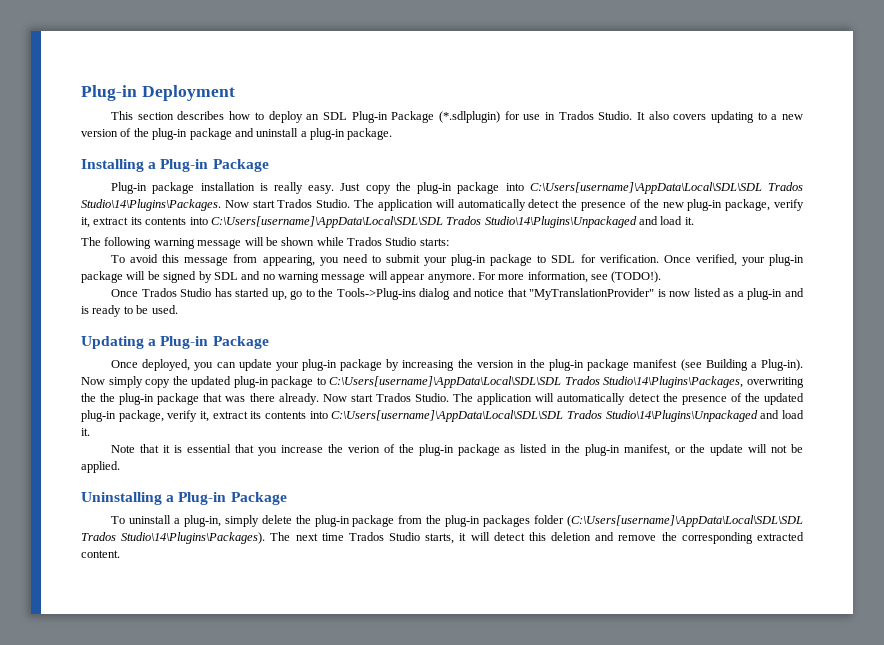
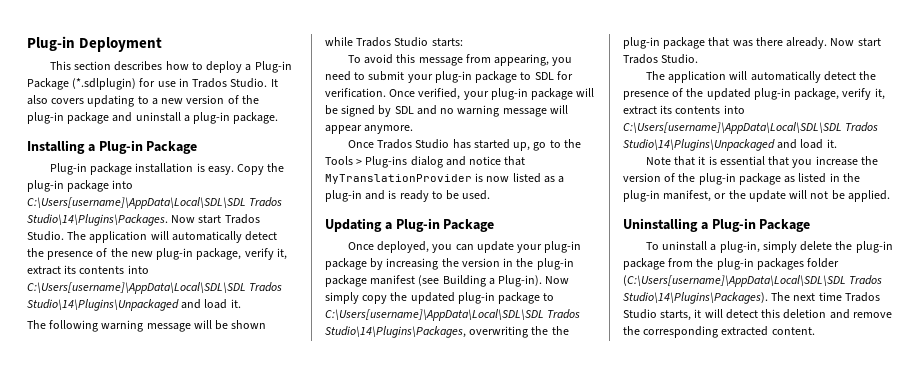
- This section describes how to deploy an SDL Plug-in Package (*.sdlplugin) for use in Trados Studio.
+ This section describes how to deploy a Plug-in Package (*.sdlplugin) for use in Trados Studio.
- Plug-in package installation is really easy. Just copy the plug-in package into C:\Users[username]\AppData\Local\SDL\SDL Trados Studio\14\Plugins\Packages.
+ Plug-in package installation is easy. Copy the plug-in package into C:\Users[username]\AppData\Local\SDL\SDL Trados Studio\14\Plugins\Packages.
- For more information, see (TODO!).
- Once Trados Studio has started up, go to the Tools->Plug-ins dialog and notice that "MyTranslationProvider" is now listed as a plug-in and is ready to be used.
+ Once Trados Studio has started up, go to the Tools > Plug-ins dialog and notice that MyTranslationProvider is now listed as a plug-in and is ready to be used.
- Now simply copy the updated plug-in package to C:\Users[username]\AppData\Local\SDL\SDL Trados Studio\14\Plugins\Packages, overwriting the the plug-in package that was there already. Now start Trados Studio. The application will automatically detect the presence of the updated plug-in package, verify it, extract its contents into C:\Users[username]\AppData\Local\SDL\SDL Trados Studio\14\Plugins\Unpackaged and load it.
+ Now simply copy the updated plug-in package to C:\Users[username]\AppData\Local\SDL\SDL Trados Studio\14\Plugins\Packages, overwriting the the plug-in package that was there already. Now start Trados Studio.
+ The application will automatically detect the presence of the updated plug-in package, verify it, extract its contents into C:\Users[username]\AppData\Local\SDL\SDL Trados Studio\14\Plugins\Unpackaged and load it.
- Note that it is essential that you increase the verion of the plug-in package as listed in the plug-in manifest, or the update will not be applied.
+ Note that it is essential that you increase the version of the plug-in package as listed in the plug-in manifest, or the update will not be applied.

